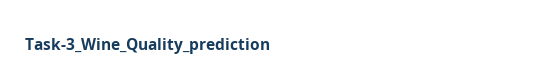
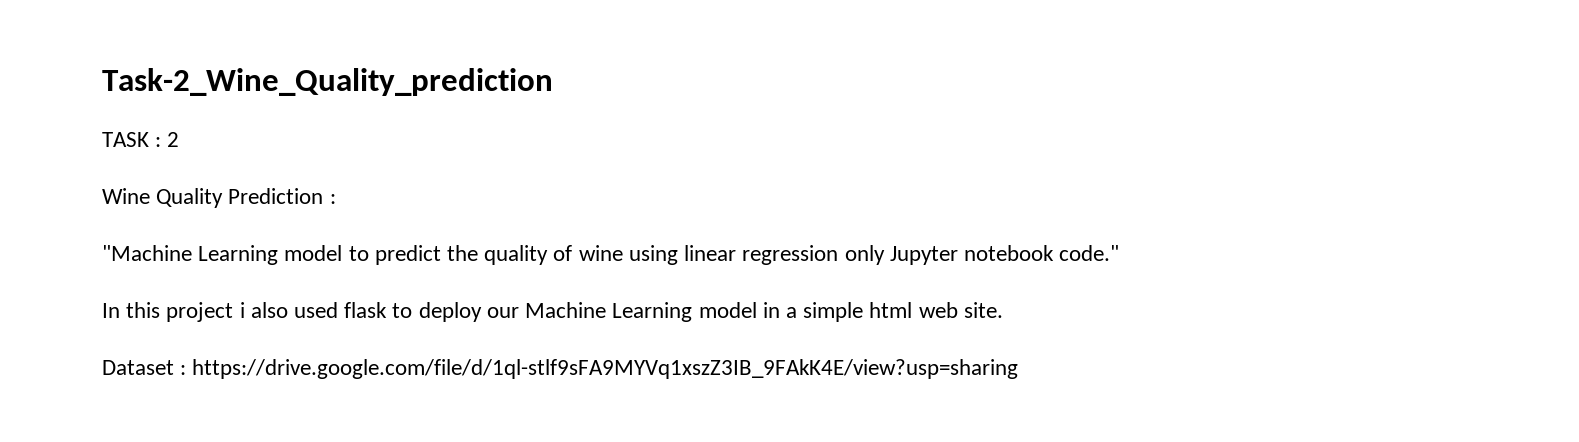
- Task-3_Wine_Quality_prediction
+ Task-2_Wine_Quality_prediction
+ TASK : 2
+ Wine Quality Prediction :
+ "Machine Learning model to predict the quality of wine using linear regression only Jupyter notebook code."
+ In this project i also used flask to deploy our Machine Learning model in a simple html web site.
+ Dataset : https://drive.google.com/file/d/1ql-stlf9sFA9MYVq1xszZ3IB_9FAkK4E/view?usp=sharing

